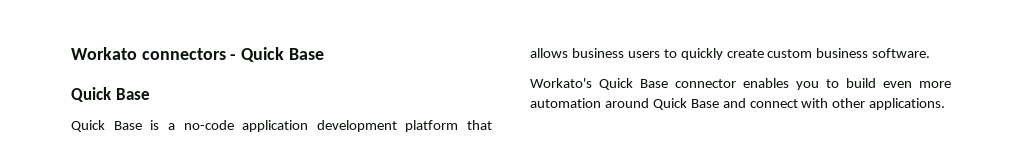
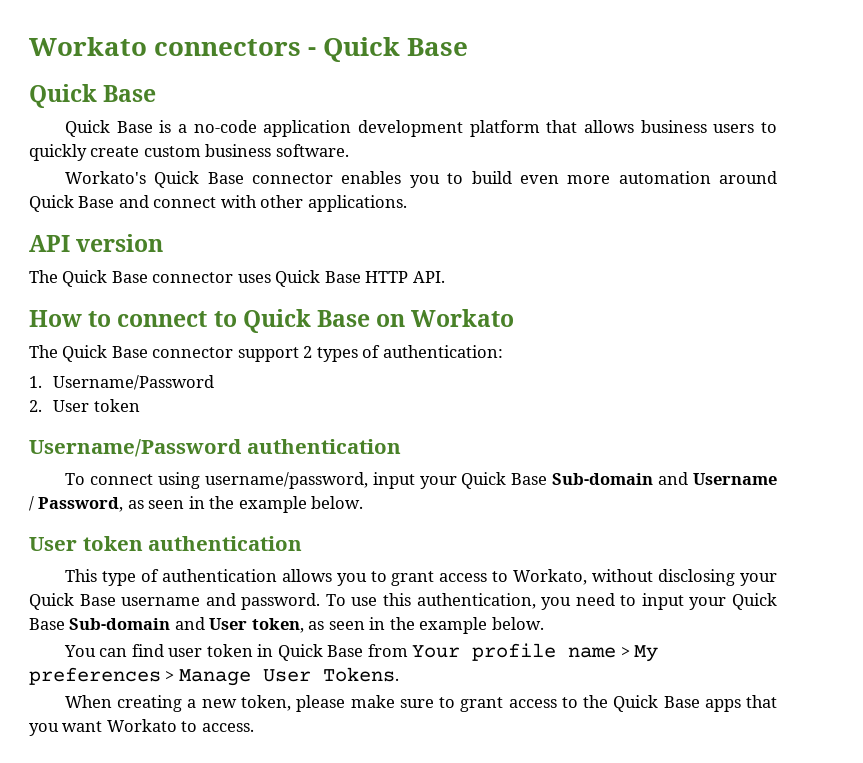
+ API version
+ The Quick Base connector uses Quick Base HTTP API.
+ How to connect to Quick Base on Workato
+ The Quick Base connector support 2 types of authentication:
+ 1. Username/Password
+ 2. User token
+ Username/Password authentication
+ To connect using username/password, input your Quick Base Sub-domain and Username / Password, as seen in the example below.
+ User token authentication
+ This type of authentication allows you to grant access to Workato, without disclosing your Quick Base username and password. To use this authentication, you need to input your Quick Base Sub-domain and User token, as seen in the example below.
+ You can find user token in Quick Base from Your profile name > My preferences > Manage User Tokens.
+ When creating a new token, please make sure to grant access to the Quick Base apps that you want Workato to access.

